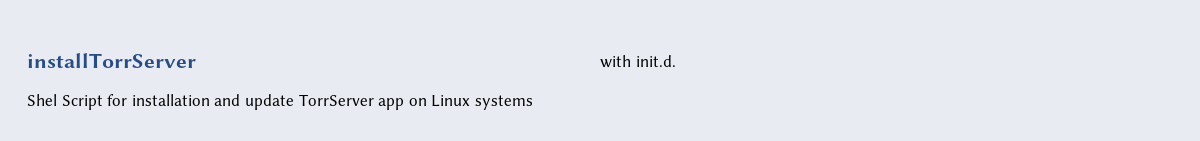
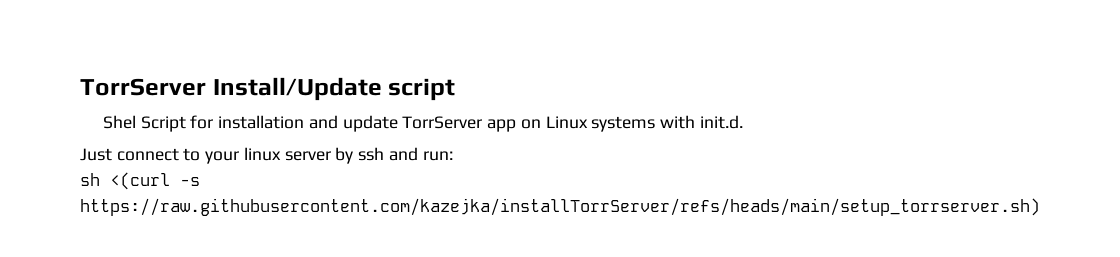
- installTorrServer
+ TorrServer Install/Update script
+ Just connect to your linux server by ssh and run:
+ sh <(curl -s https://raw.githubusercontent.com/kazejka/installTorrServer/refs/heads/main/setup_torrserver.sh)

